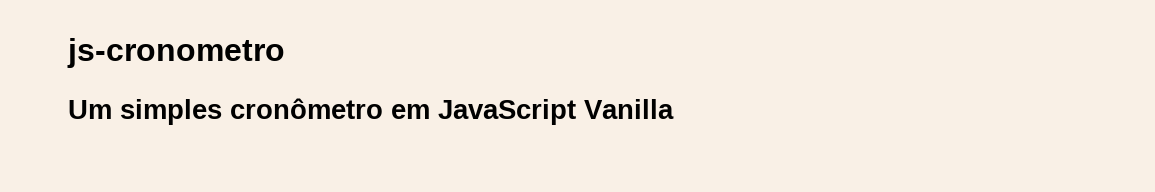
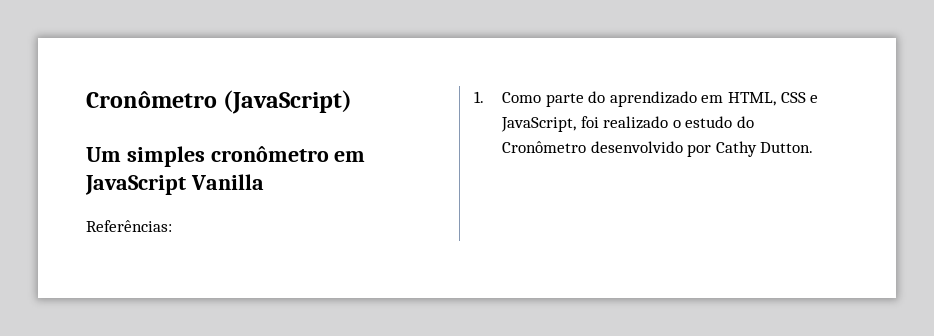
- js-cronometro
+ Cronômetro (JavaScript)
+ Referências:
+ 1. Como parte do aprendizado em HTML, CSS e JavaScript, foi realizado o estudo do Cronômetro desenvolvido por Cathy Dutton.

